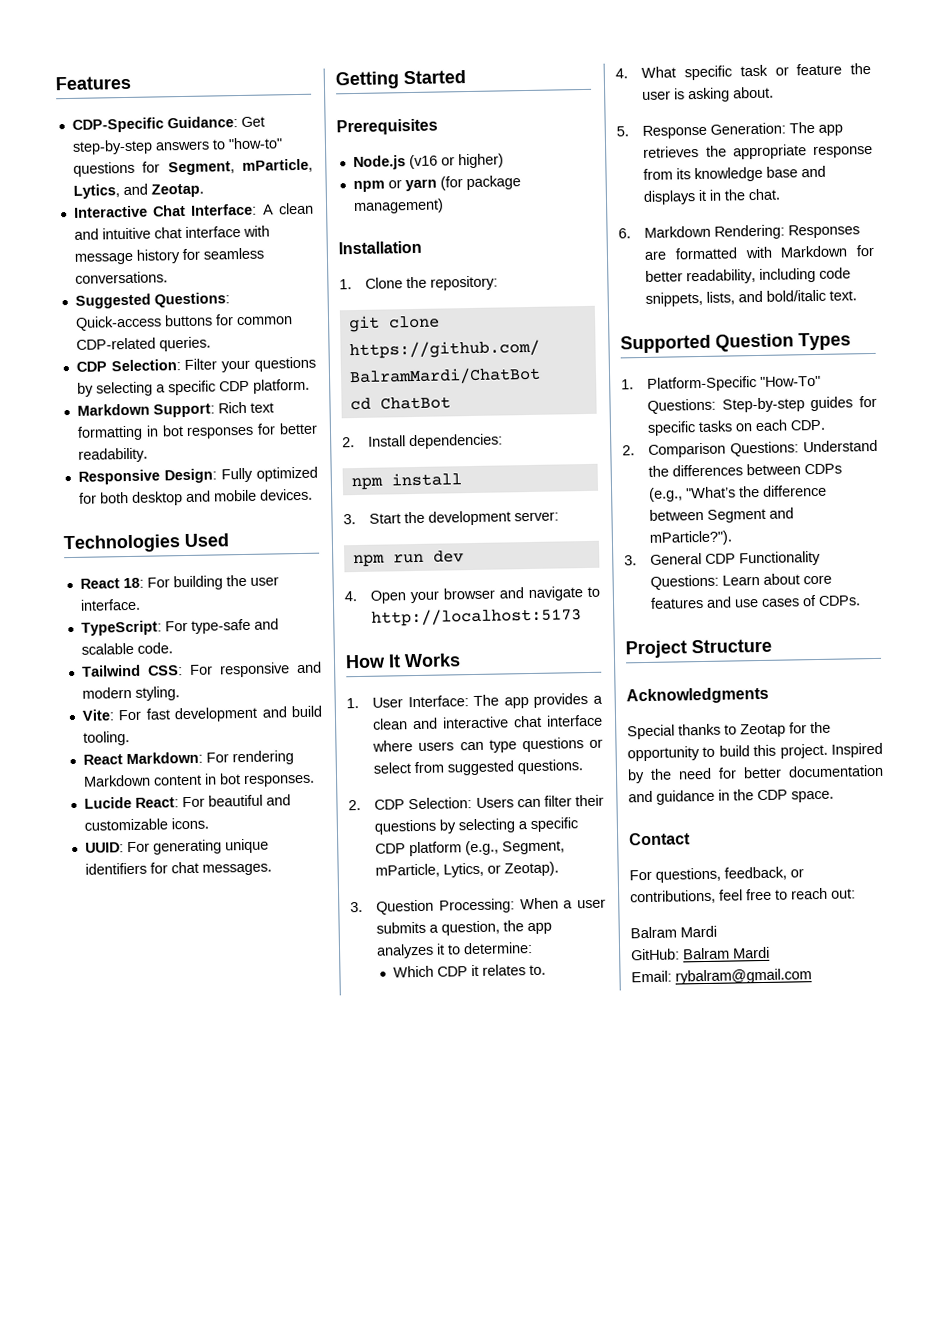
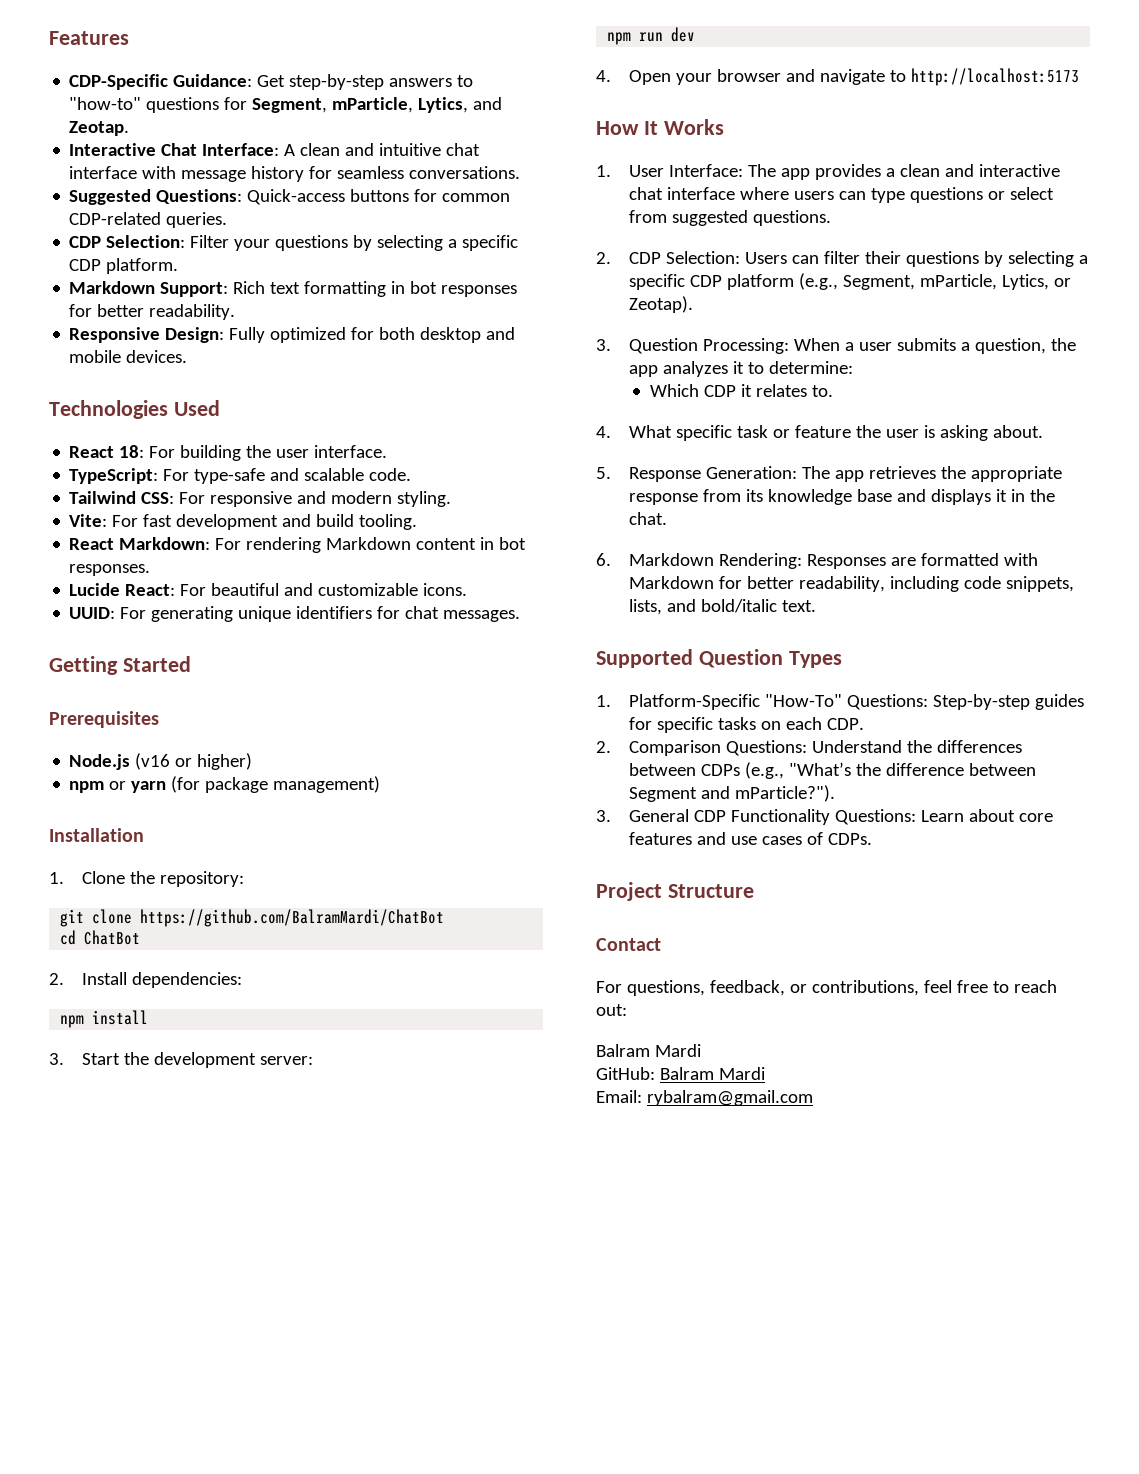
- Acknowledgments
- Special thanks to Zeotap for the opportunity to build this project. Inspired by the need for better documentation and guidance in the CDP space.

